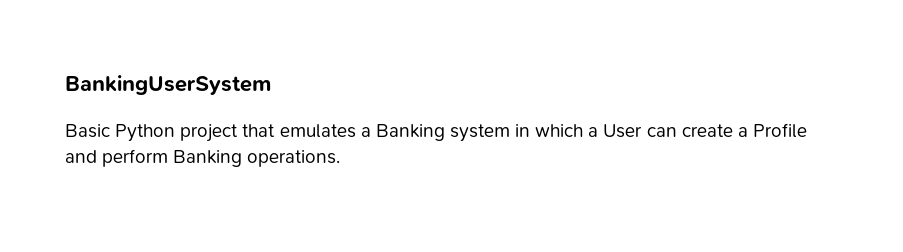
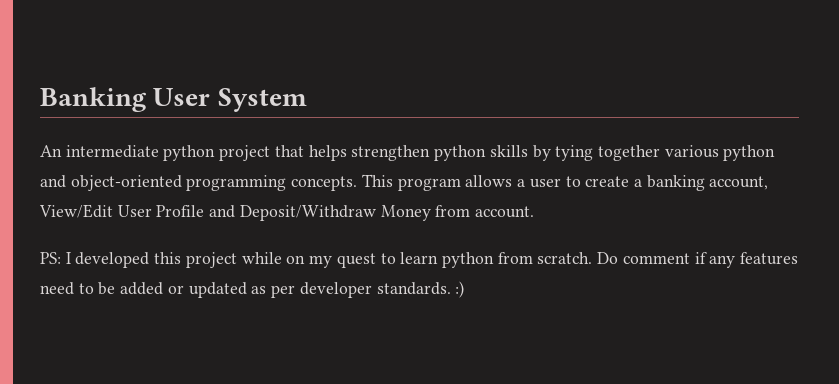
- BankingUserSystem
- Basic Python project that emulates a Banking system in which a User can create a Profile and perform Banking operations.
+ Banking User System
+ An intermediate python project that helps strengthen python skills by tying together various python and object-oriented programming concepts. This program allows a user to create a banking account, View/Edit User Profile and Deposit/Withdraw Money from account.
+ PS: I developed this project while on my quest to learn python from scratch. Do comment if any features need to be added or updated as per developer standards. :)

